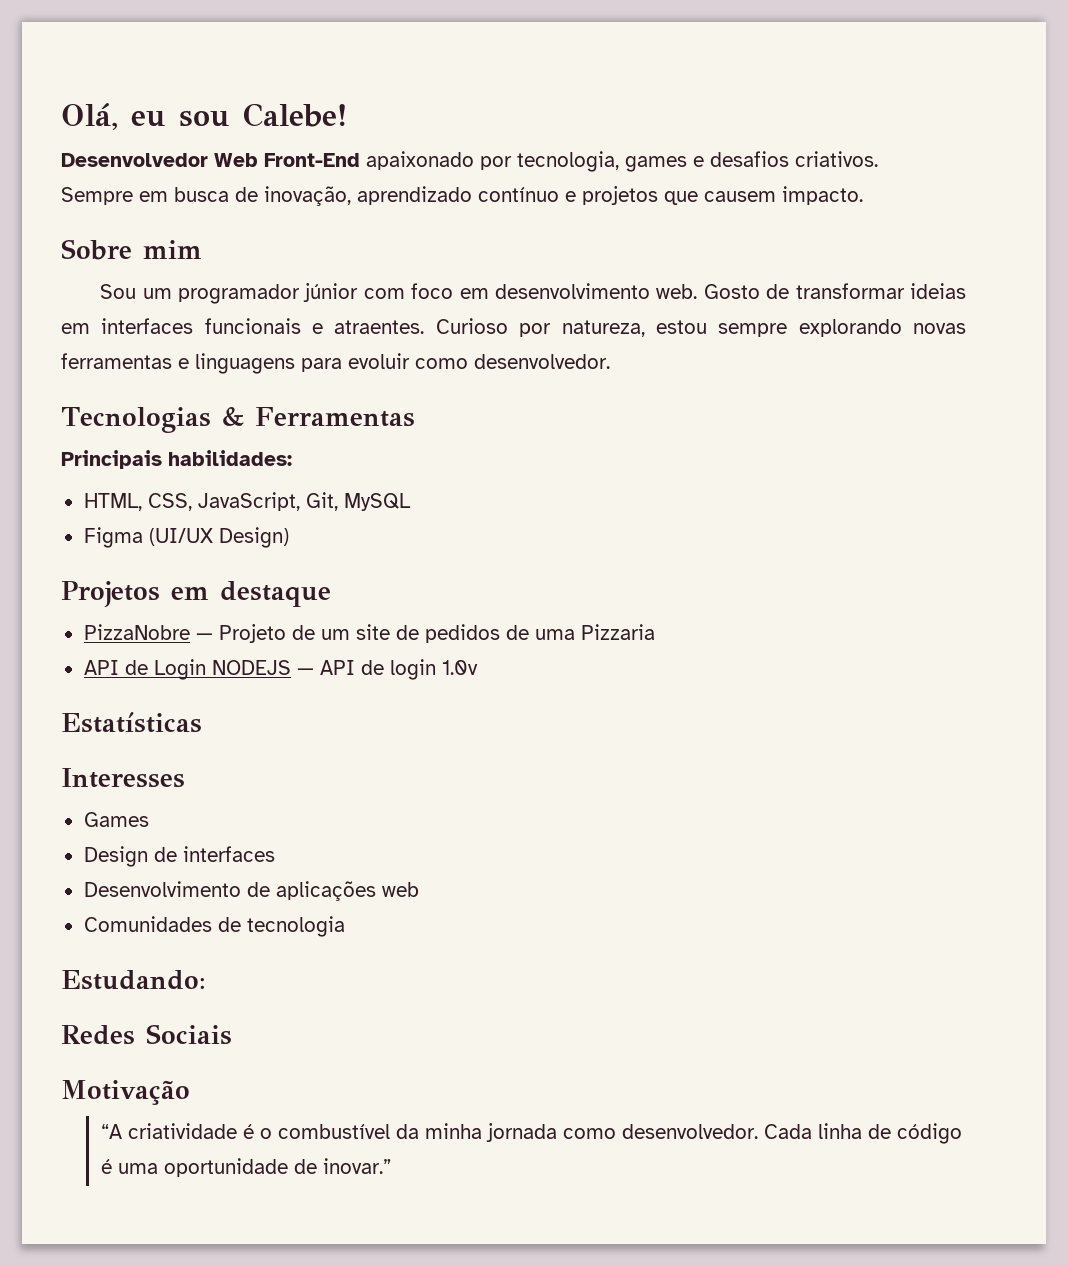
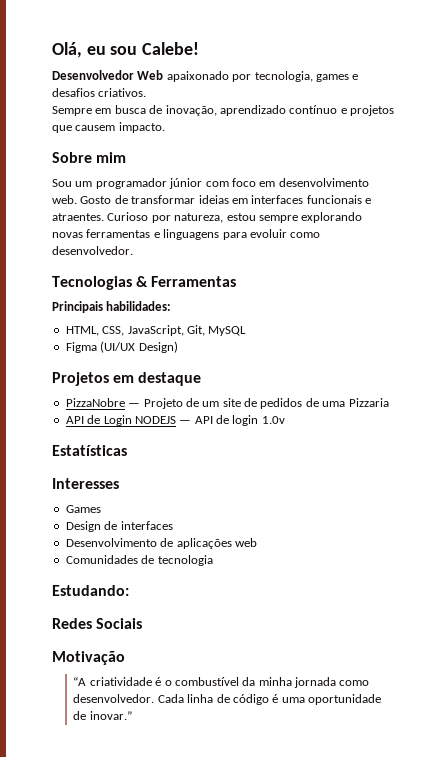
- Desenvolvedor Web Front-End apaixonado por tecnologia, games e desafios criativos.
+ Desenvolvedor Web apaixonado por tecnologia, games e desafios criativos.

